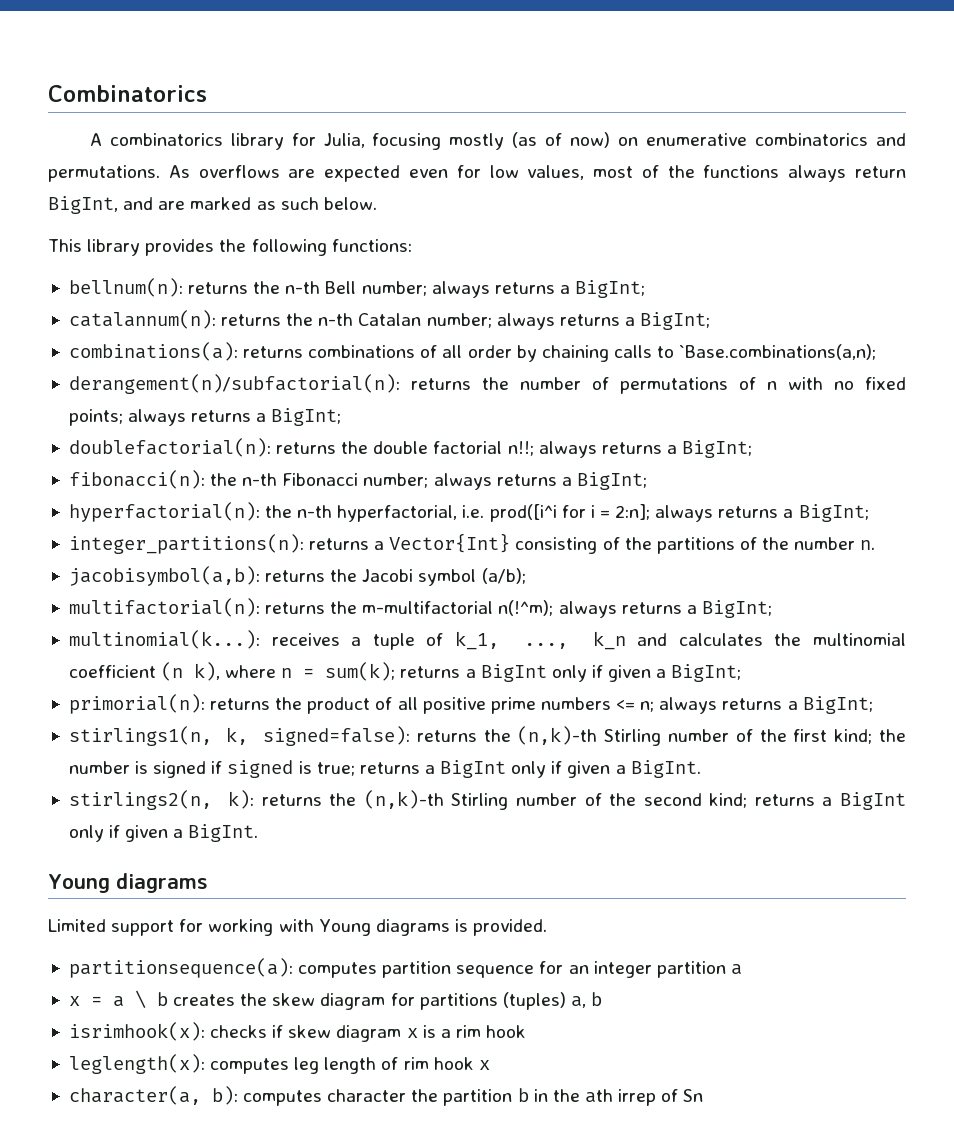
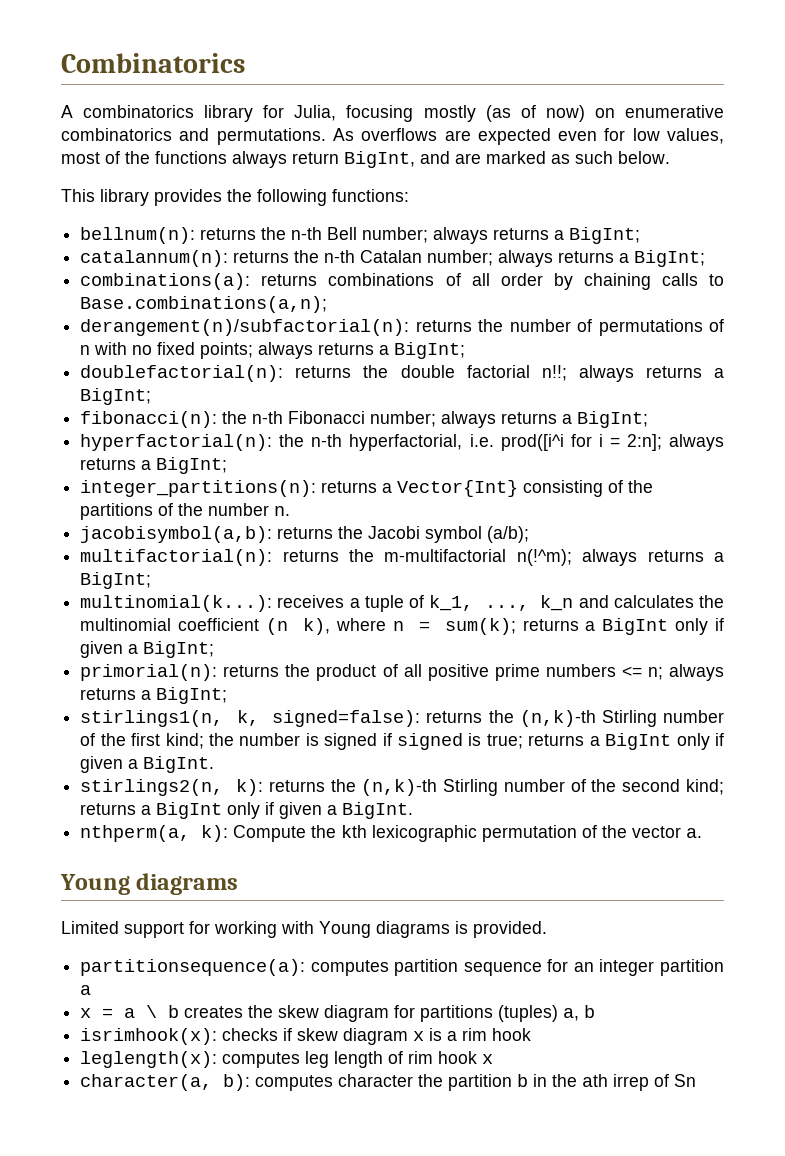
- combinations(a): returns combinations of all order by chaining calls to `Base.combinations(a,n);
+ combinations(a): returns combinations of all order by chaining calls to Base.combinations(a,n);
+ nthperm(a, k): Compute the kth lexicographic permutation of the vector a.

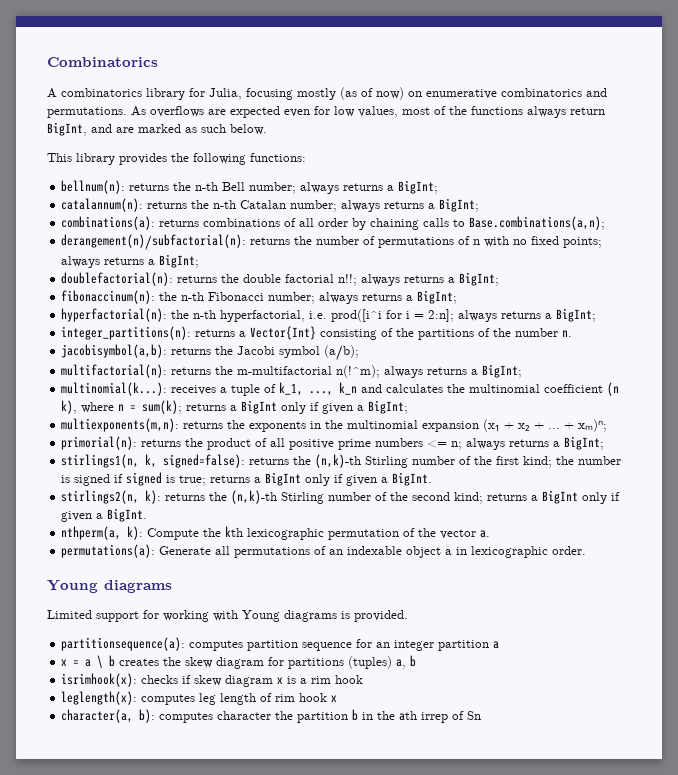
- fibonacci(n): the n-th Fibonacci number; always returns a BigInt;
+ fibonaccinum(n): the n-th Fibonacci number; always returns a BigInt;
+ multiexponents(m,n): returns the exponents in the multinomial expansion (x₁ + x₂ + ... + xₘ)ⁿ;
+ permutations(a): Generate all permutations of an indexable object a in lexicographic order.

